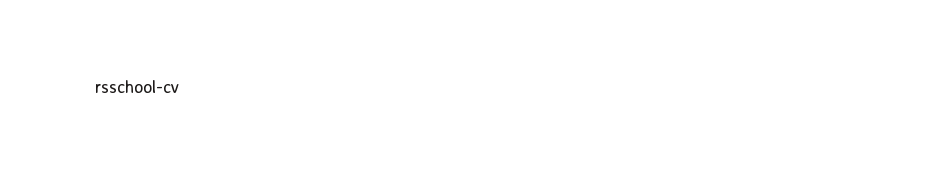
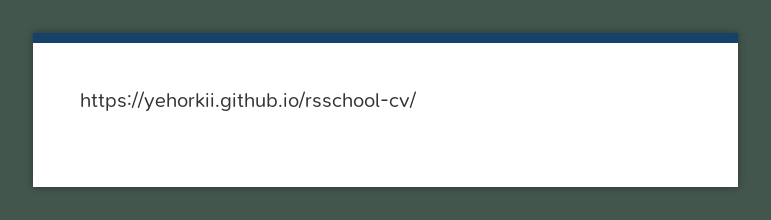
- rsschool-cv
+ https://yehorkii.github.io/rsschool-cv/

